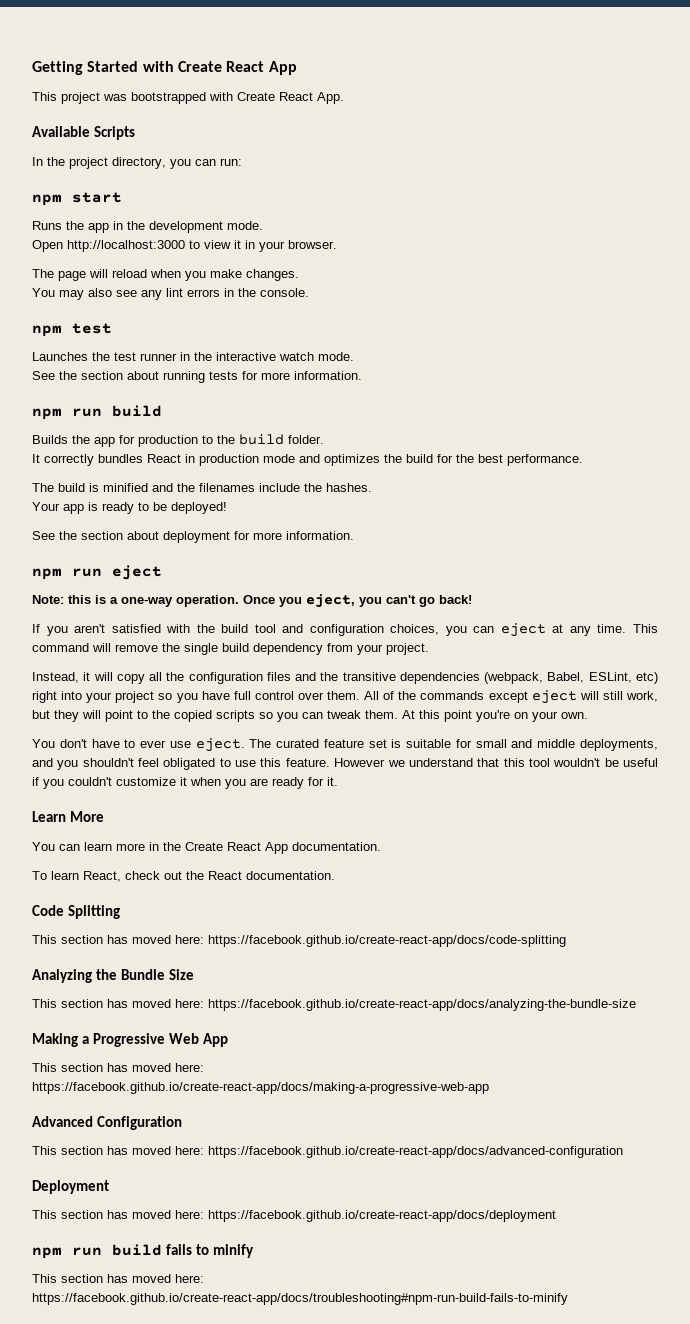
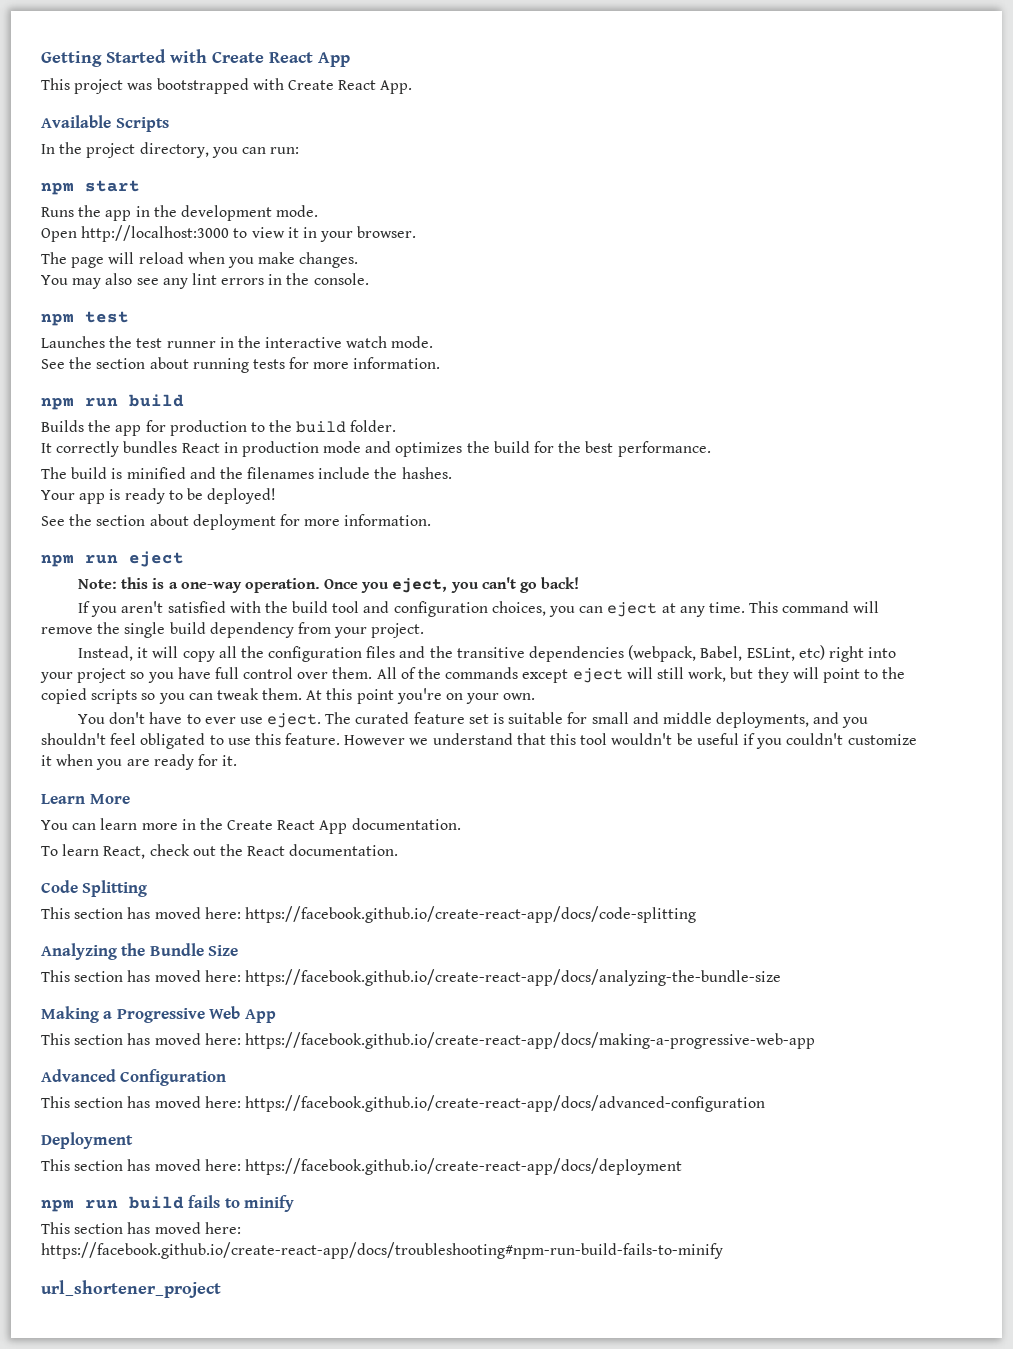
+ url_shortener_project

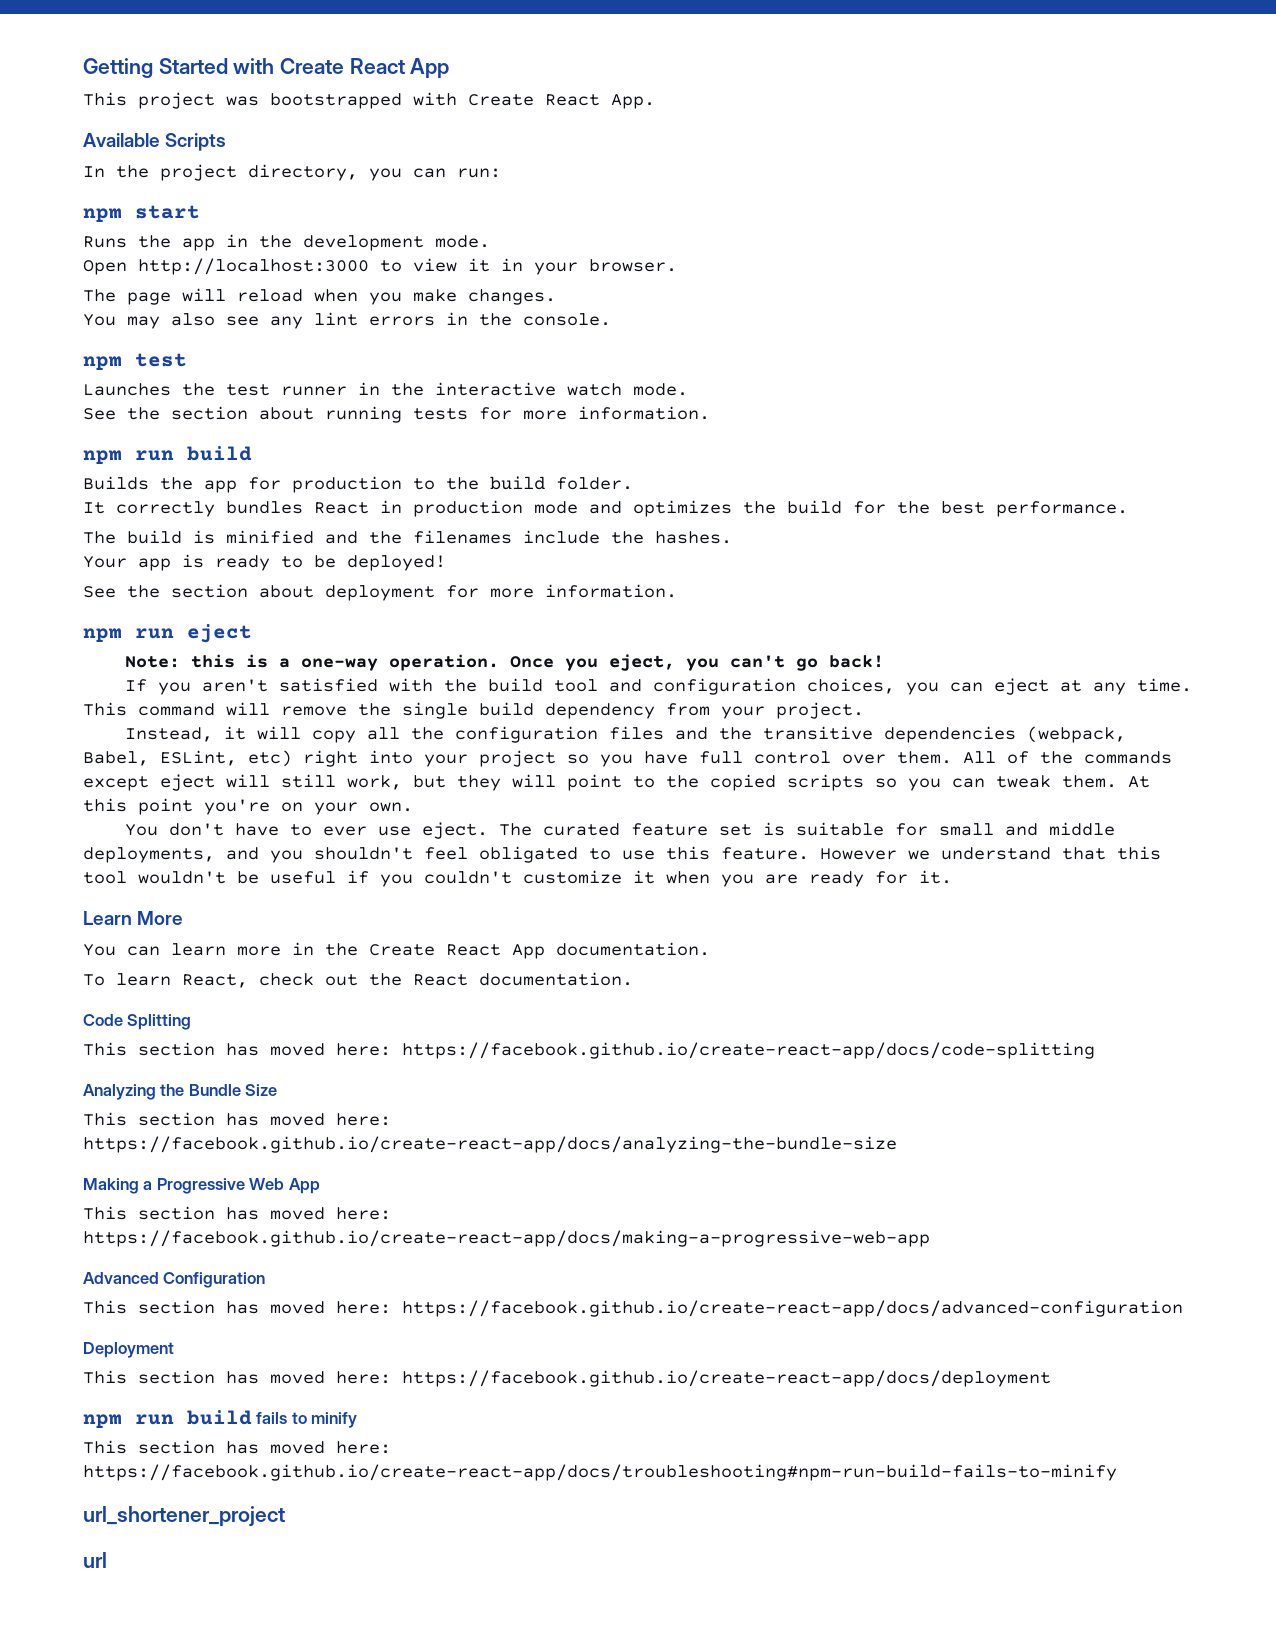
+ url

